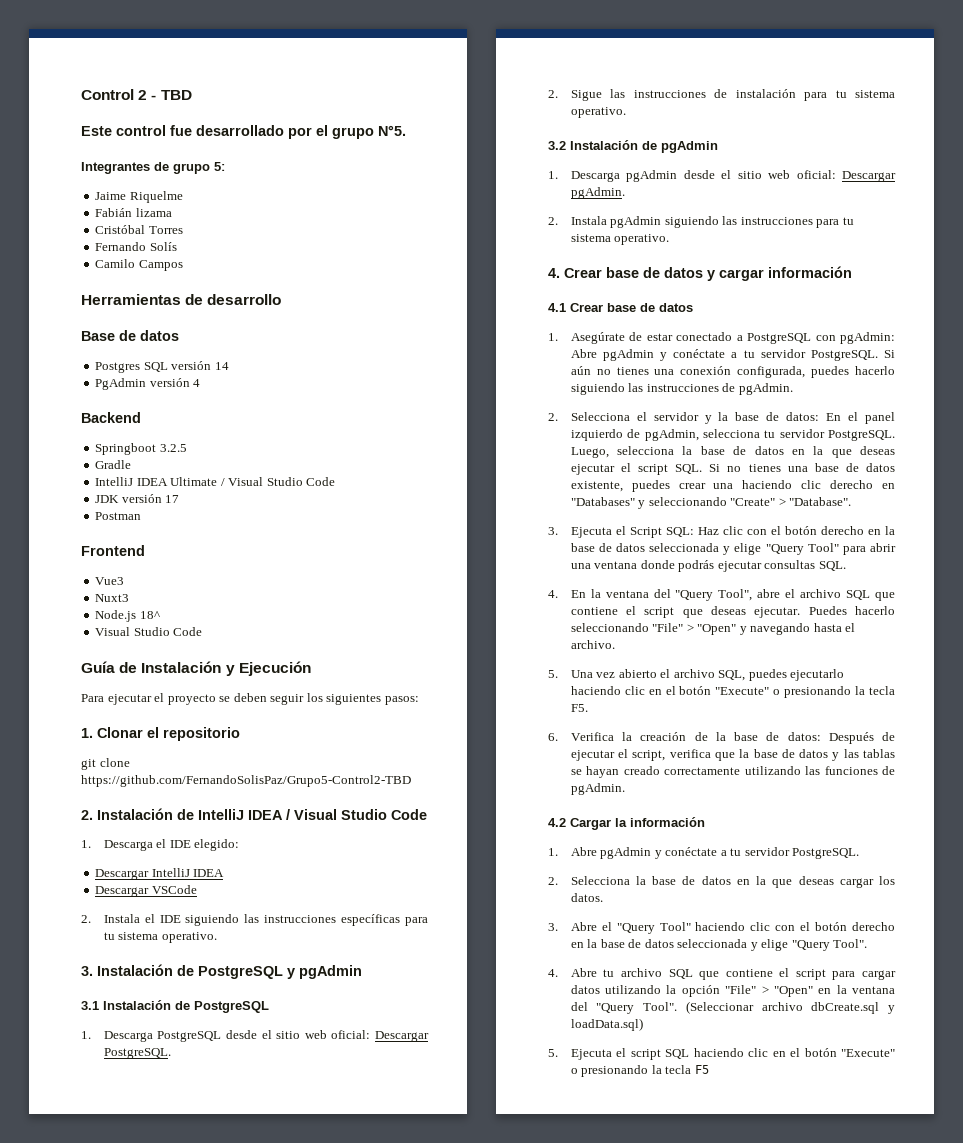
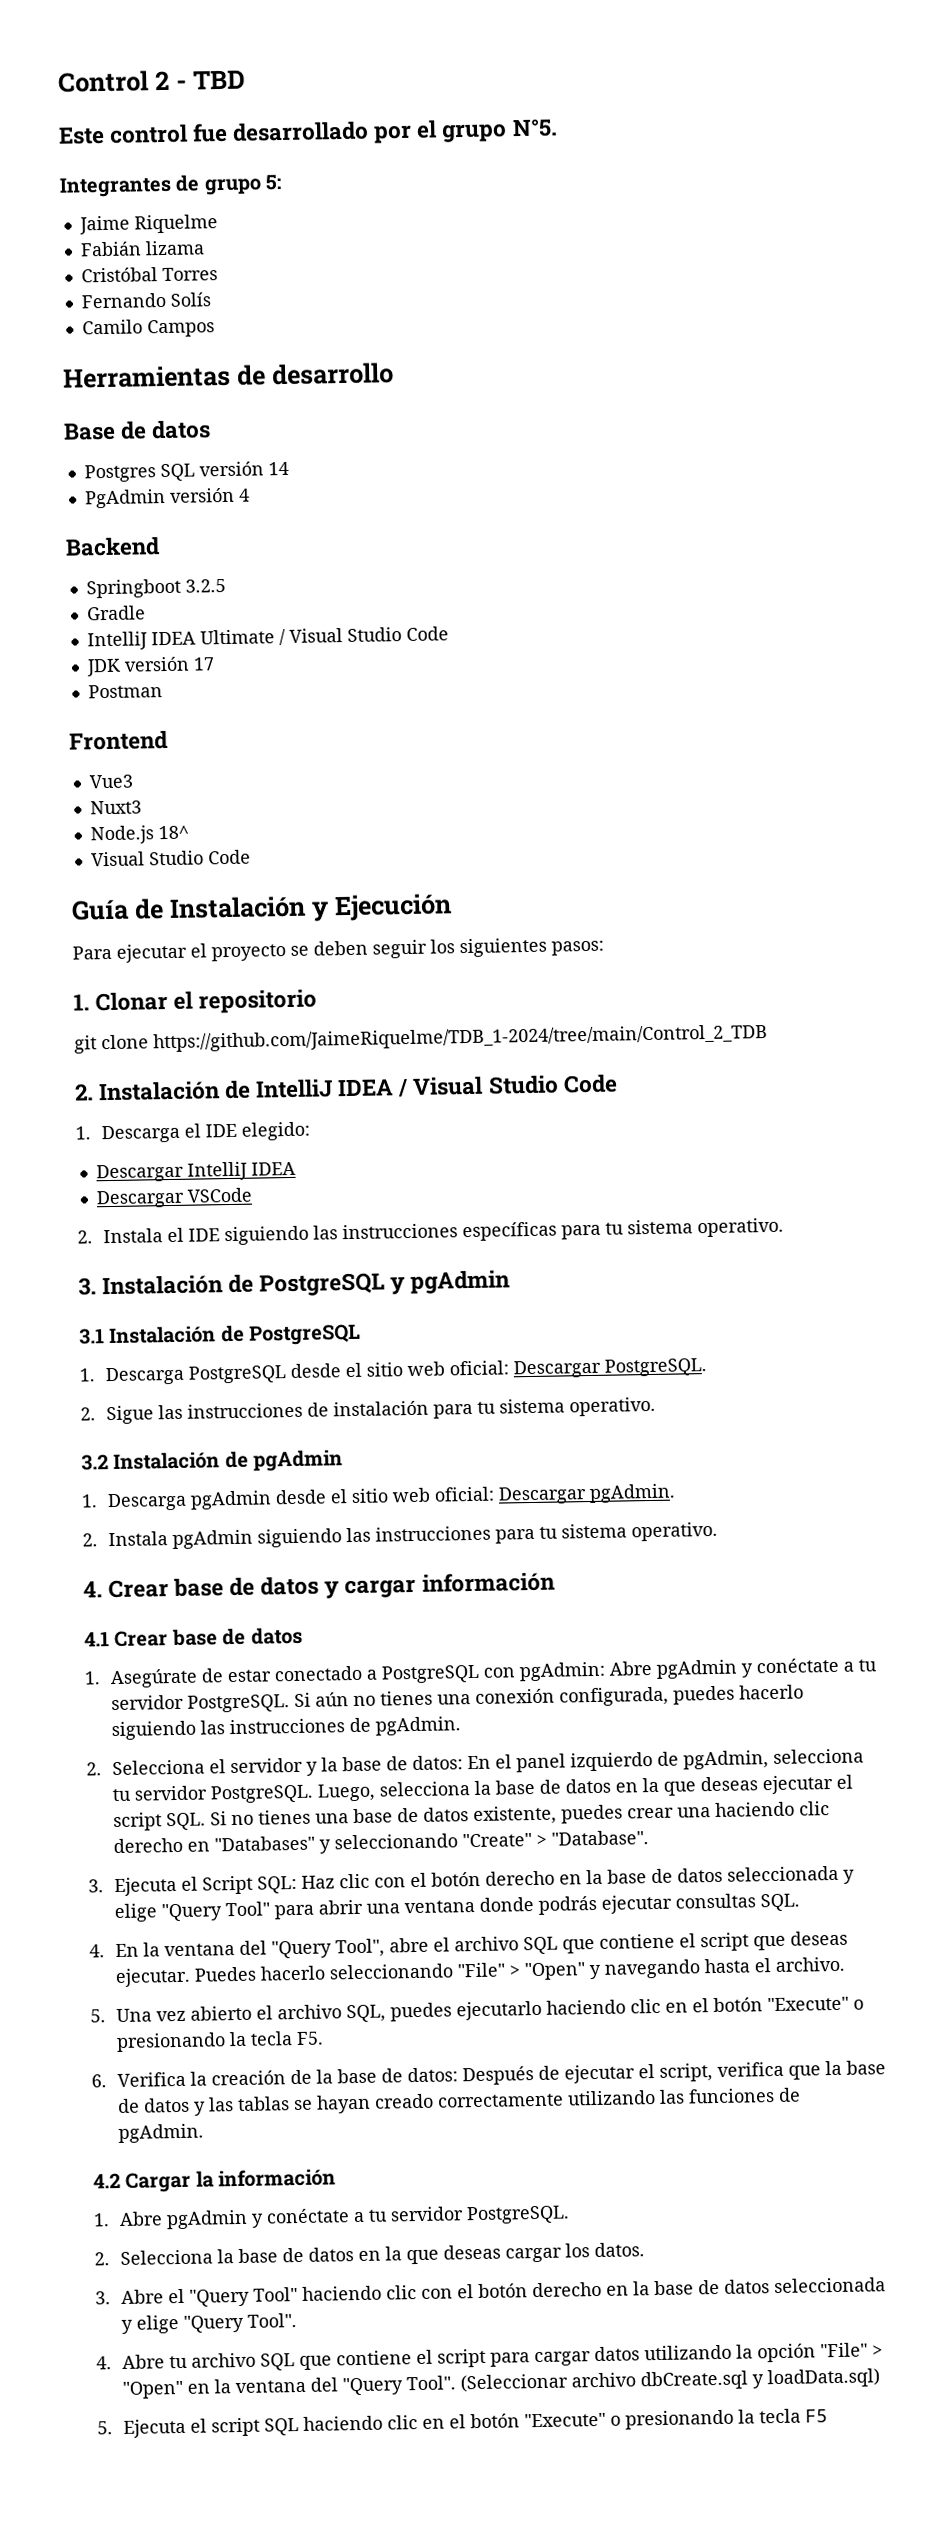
- git clone https://github.com/FernandoSolisPaz/Grupo5-Control2-TBD
+ git clone https://github.com/JaimeRiquelme/TDB_1-2024/tree/main/Control_2_TDB

